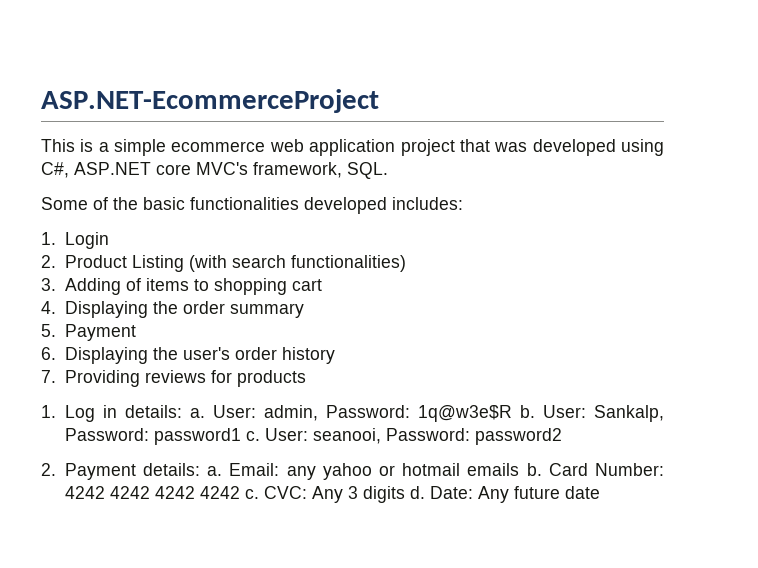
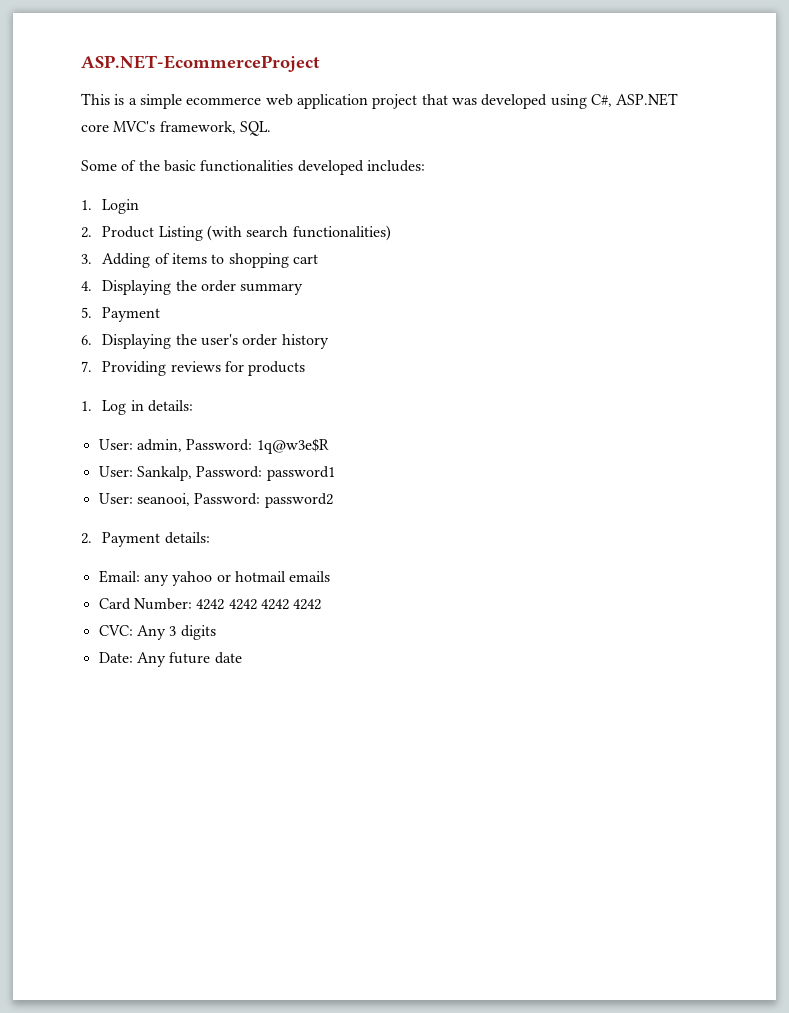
- 1. Log in details: a. User: admin, Password: 1q@w3e$R b. User: Sankalp, Password: password1 c. User: seanooi, Password: password2
+ 1. Log in details:
+ User: admin, Password: 1q@w3e$R
+ User: Sankalp, Password: password1
+ User: seanooi, Password: password2
- 2. Payment details: a. Email: any yahoo or hotmail emails b. Card Number: 4242 4242 4242 4242 c. CVC: Any 3 digits d. Date: Any future date
+ 2. Payment details:
+ Email: any yahoo or hotmail emails
+ Card Number: 4242 4242 4242 4242
+ CVC: Any 3 digits
+ Date: Any future date

